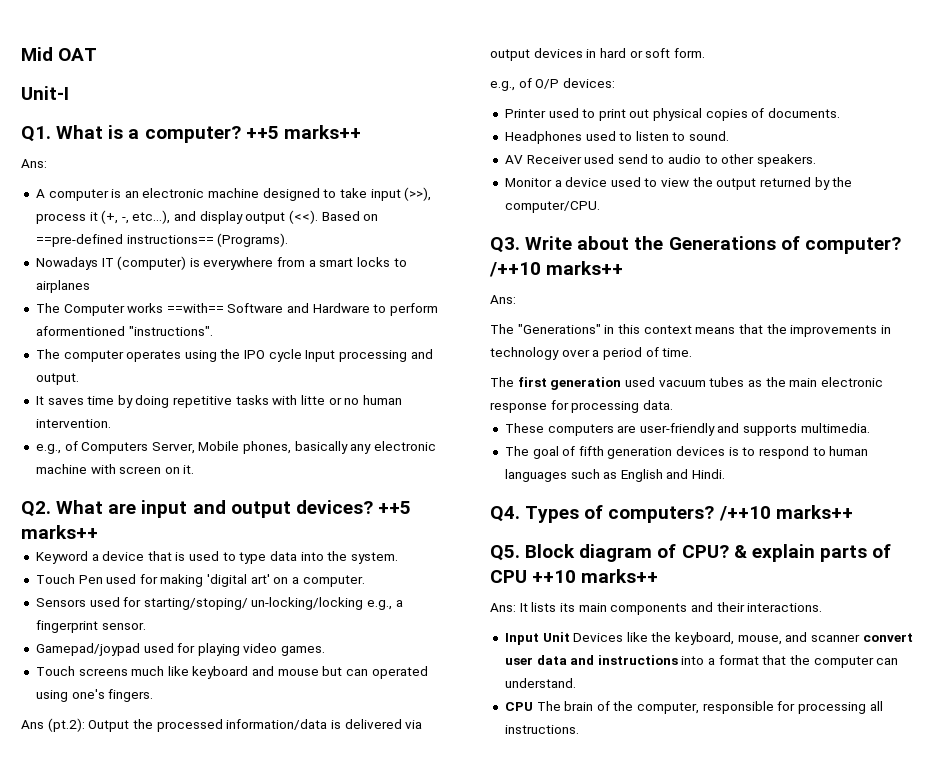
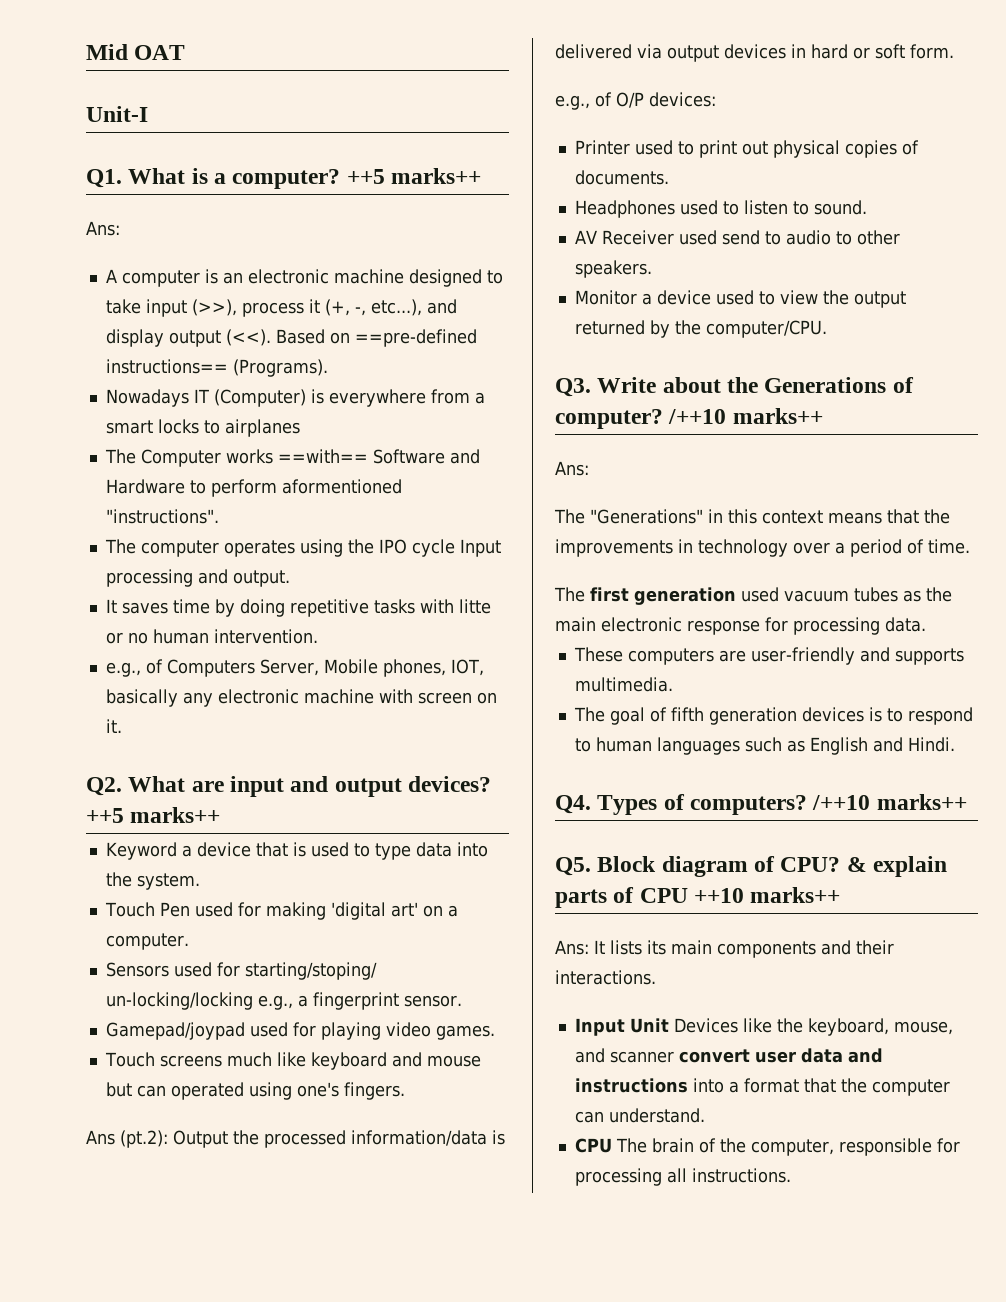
- Nowadays IT (computer) is everywhere from a smart locks to airplanes
+ Nowadays IT (Computer) is everywhere from a smart locks to airplanes
- e.g., of Computers Server, Mobile phones, basically any electronic machine with screen on it.
+ e.g., of Computers Server, Mobile phones, IOT, basically any electronic machine with screen on it.

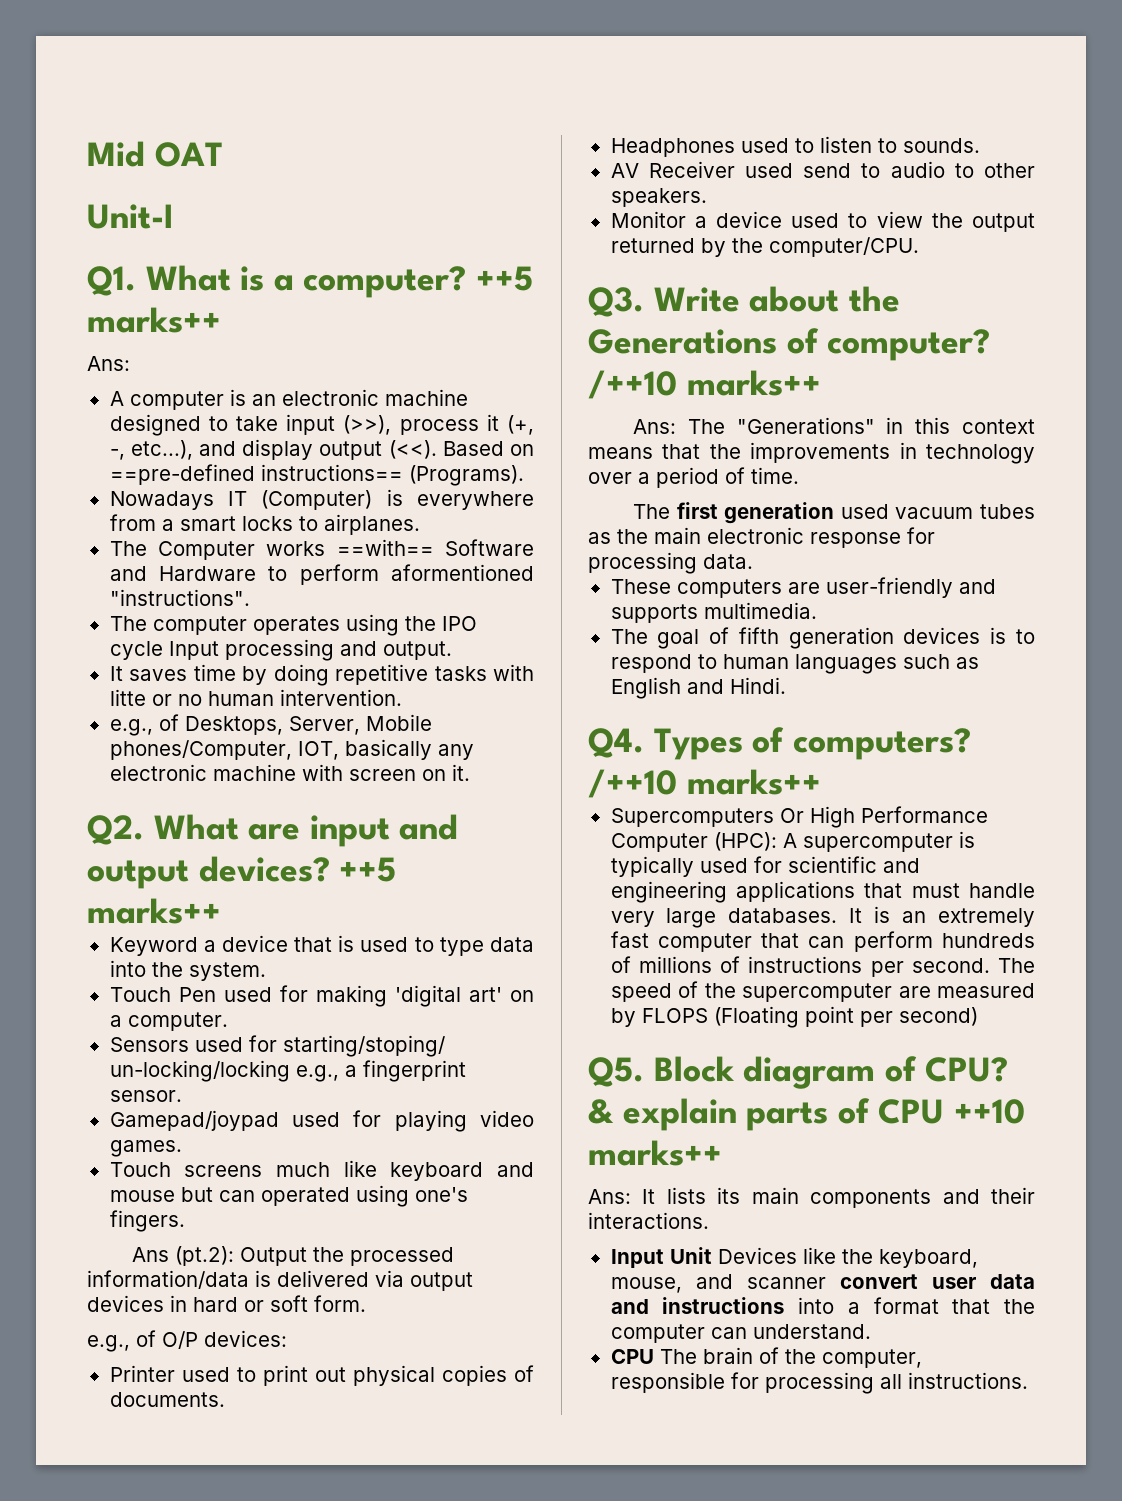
- Nowadays IT (Computer) is everywhere from a smart locks to airplanes
+ Nowadays IT (Computer) is everywhere from a smart locks to airplanes.
- e.g., of Computers Server, Mobile phones, IOT, basically any electronic machine with screen on it.
+ e.g., of Desktops, Server, Mobile phones/Computer, IOT, basically any electronic machine with screen on it.
- Headphones used to listen to sound.
+ Headphones used to listen to sounds.
  Q3. Write about the Generations of computer? /++10 marks++
- Ans:
- The "Generations" in this context means that the improvements in technology over a period of time.
+ Ans: The "Generations" in this context means that the improvements in technology over a period of time.
+ Supercomputers Or High Performance Computer (HPC): A supercomputer is typically used for scientific and engineering applications that must handle very large databases. It is an extremely fast computer that can perform hundreds of millions of instructions per second. The speed of the supercomputer are measured by FLOPS (Floating point per second)

